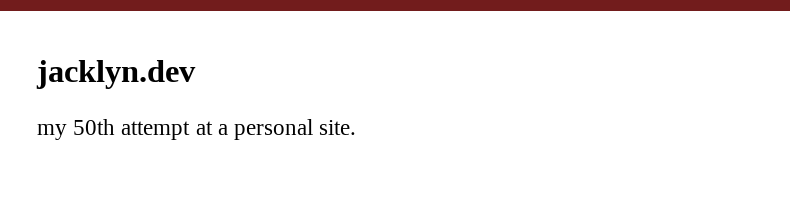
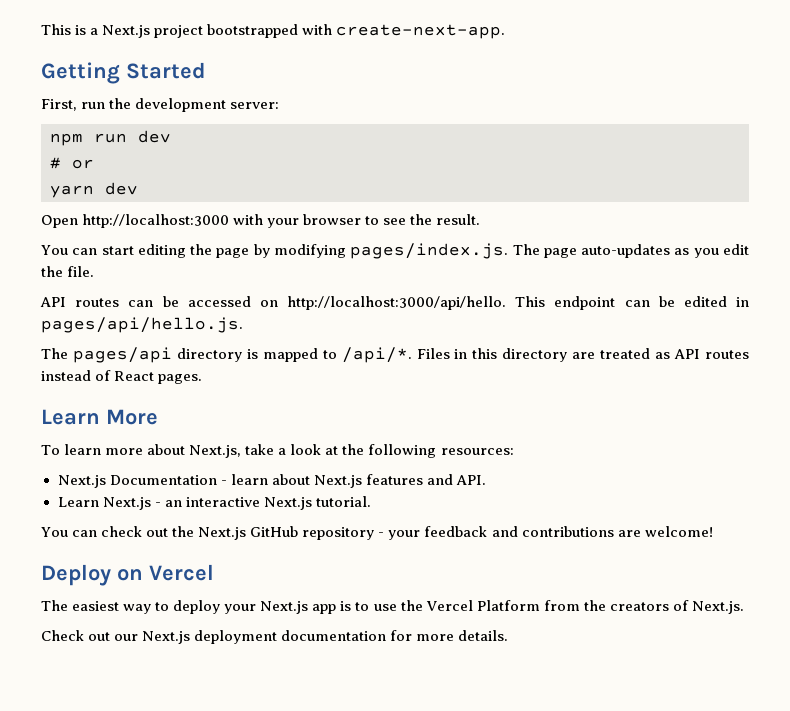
- jacklyn.dev
- my 50th attempt at a personal site.
+ This is a Next.js project bootstrapped with create-next-app.
+ Getting Started
+ First, run the development server:
+ npm run dev
+ # or
+ yarn dev
+ Open http://localhost:3000 with your browser to see the result.
+ You can start editing the page by modifying pages/index.js. The page auto-updates as you edit the file.
+ API routes can be accessed on http://localhost:3000/api/hello. This endpoint can be edited in pages/api/hello.js.
+ The pages/api directory is mapped to /api/*. Files in this directory are treated as API routes instead of React pages.
+ Learn More
+ To learn more about Next.js, take a look at the following resources:
+ Next.js Documentation - learn about Next.js features and API.
+ Learn Next.js - an interactive Next.js tutorial.
+ You can check out the Next.js GitHub repository - your feedback and contributions are welcome!
+ Deploy on Vercel
+ The easiest way to deploy your Next.js app is to use the Vercel Platform from the creators of Next.js.
+ Check out our Next.js deployment documentation for more details.

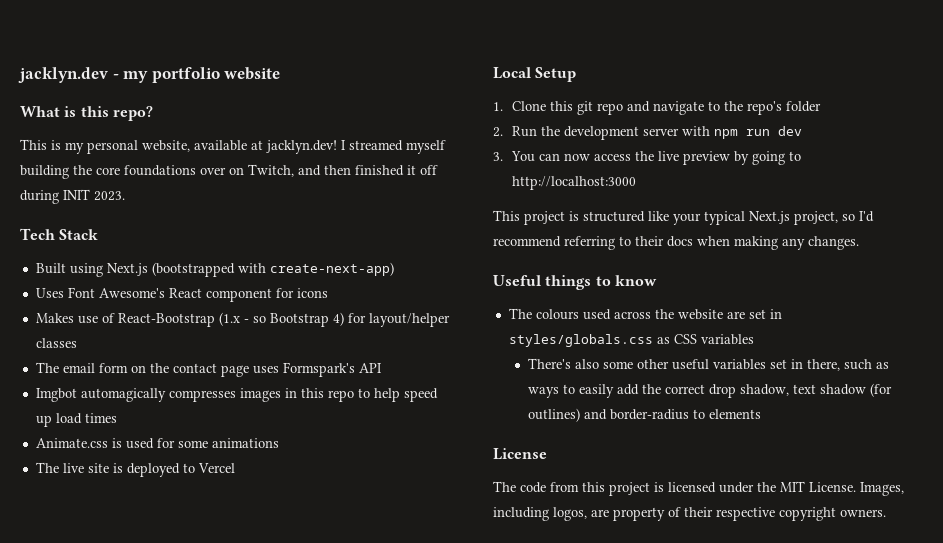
- This is a Next.js project bootstrapped with create-next-app.
- Getting Started
- First, run the development server:
- npm run dev
- # or
- yarn dev
- Open http://localhost:3000 with your browser to see the result.
- You can start editing the page by modifying pages/index.js. The page auto-updates as you edit the file.
- API routes can be accessed on http://localhost:3000/api/hello. This endpoint can be edited in pages/api/hello.js.
- The pages/api directory is mapped to /api/*. Files in this directory are treated as API routes instead of React pages.
- Learn More
- To learn more about Next.js, take a look at the following resources:
- Next.js Documentation - learn about Next.js features and API.
- Learn Next.js - an interactive Next.js tutorial.
- You can check out the Next.js GitHub repository - your feedback and contributions are welcome!
- Deploy on Vercel
- The easiest way to deploy your Next.js app is to use the Vercel Platform from the creators of Next.js.
- Check out our Next.js deployment documentation for more details.
+ jacklyn.dev - my portfolio website
+ What is this repo?
+ This is my personal website, available at jacklyn.dev! I streamed myself building the core foundations over on Twitch, and then finished it off during INIT 2023.
+ Tech Stack
+ Built using Next.js (bootstrapped with create-next-app)
+ Uses Font Awesome's React component for icons
+ Makes use of React-Bootstrap (1.x - so Bootstrap 4) for layout/helper classes
+ The email form on the contact page uses Formspark's API
+ Imgbot automagically compresses images in this repo to help speed up load times
+ Animate.css is used for some animations
+ The live site is deployed to Vercel
+ Local Setup
+ 1. Clone this git repo and navigate to the repo's folder
+ 2. Run the development server with npm run dev
+ 3. You can now access the live preview by going to http://localhost:3000
+ This project is structured like your typical Next.js project, so I'd recommend referring to their docs when making any changes.
+ Useful things to know
+ The colours used across the website are set in styles/globals.css as CSS variables
+ There's also some other useful variables set in there, such as ways to easily add the correct drop shadow, text shadow (for outlines) and border-radius to elements
+ License
+ The code from this project is licensed under the MIT License. Images, including logos, are property of their respective copyright owners.

